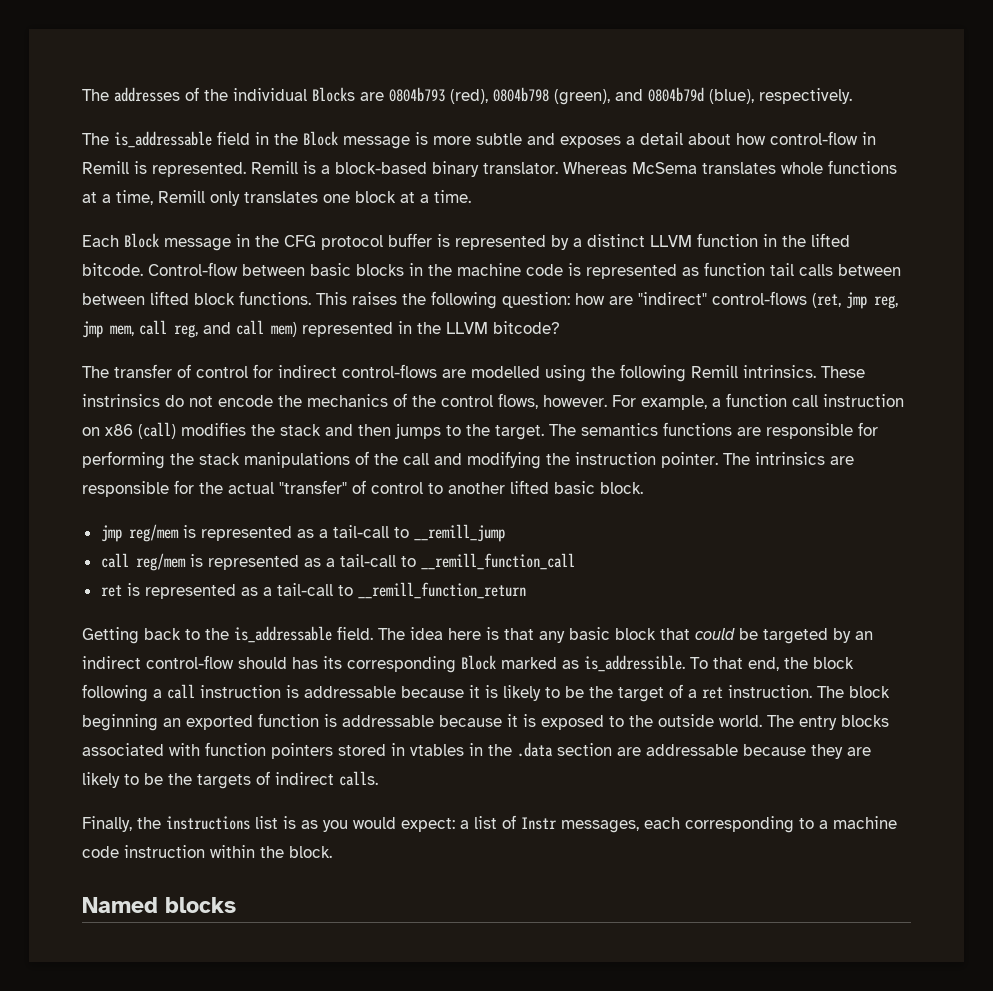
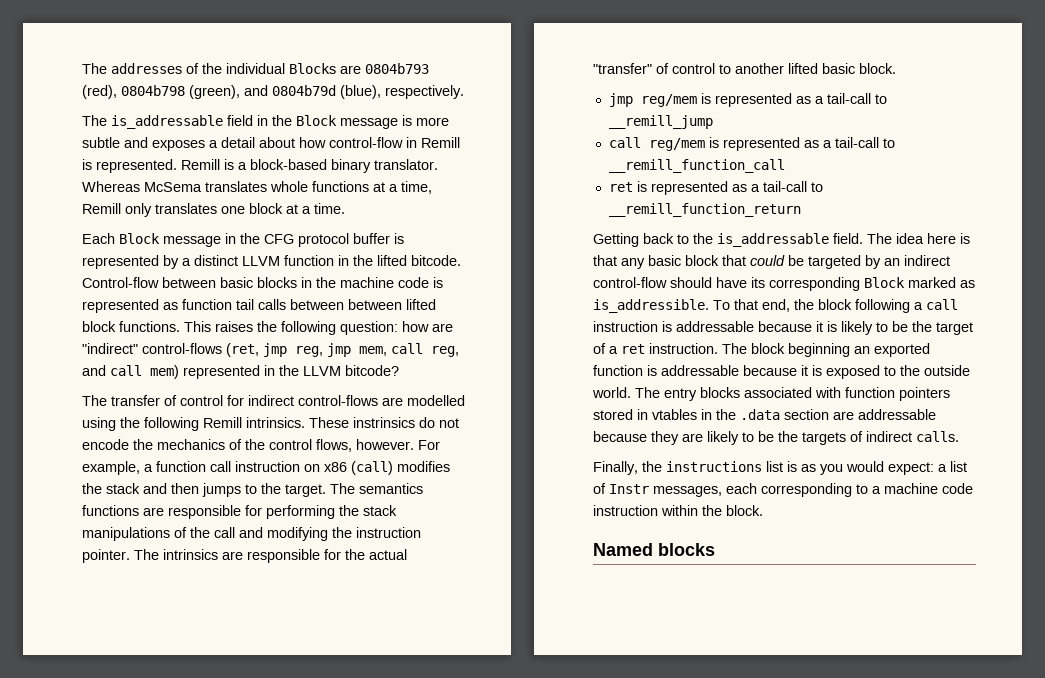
- The idea here is that any basic block that could be targeted by an indirect control-flow should has its corresponding Block marked as is_addressible.
+ The idea here is that any basic block that could be targeted by an indirect control-flow should have its corresponding Block marked as is_addressible.

